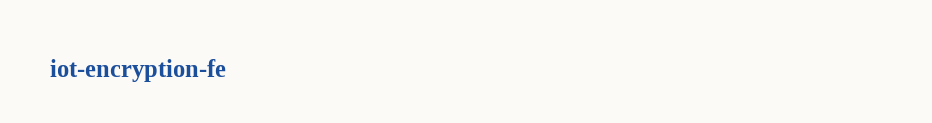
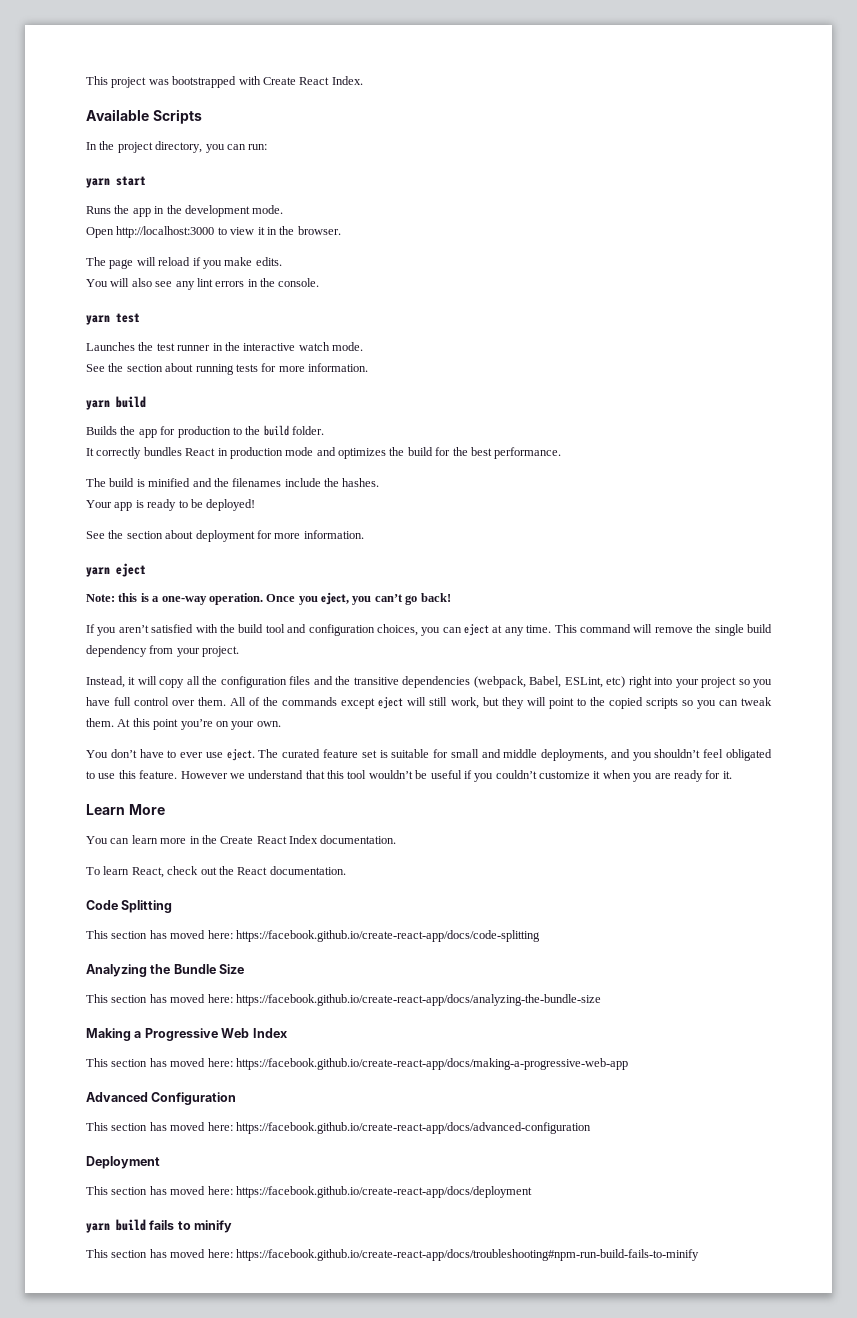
- iot-encryption-fe
+ This project was bootstrapped with Create React Index.
+ Available Scripts
+ In the project directory, you can run:
+ yarn start
+ Runs the app in the development mode.
+ Open http://localhost:3000 to view it in the browser.
+ The page will reload if you make edits.
+ You will also see any lint errors in the console.
+ yarn test
+ Launches the test runner in the interactive watch mode.
+ See the section about running tests for more information.
+ yarn build
+ Builds the app for production to the build folder.
+ It correctly bundles React in production mode and optimizes the build for the best performance.
+ The build is minified and the filenames include the hashes.
+ Your app is ready to be deployed!
+ See the section about deployment for more information.
+ yarn eject
+ Note: this is a one-way operation. Once you eject, you can’t go back!
+ If you aren’t satisfied with the build tool and configuration choices, you can eject at any time. This command will remove the single build dependency from your project.
+ Instead, it will copy all the configuration files and the transitive dependencies (webpack, Babel, ESLint, etc) right into your project so you have full control over them. All of the commands except eject will still work, but they will point to the copied scripts so you can tweak them. At this point you’re on your own.
+ You don’t have to ever use eject. The curated feature set is suitable for small and middle deployments, and you shouldn’t feel obligated to use this feature. However we understand that this tool wouldn’t be useful if you couldn’t customize it when you are ready for it.
+ Learn More
+ You can learn more in the Create React Index documentation.
+ To learn React, check out the React documentation.
+ Code Splitting
+ This section has moved here: https://facebook.github.io/create-react-app/docs/code-splitting
+ Analyzing the Bundle Size
+ This section has moved here: https://facebook.github.io/create-react-app/docs/analyzing-the-bundle-size
+ Making a Progressive Web Index
+ This section has moved here: https://facebook.github.io/create-react-app/docs/making-a-progressive-web-app
+ Advanced Configuration
+ This section has moved here: https://facebook.github.io/create-react-app/docs/advanced-configuration
+ Deployment
+ This section has moved here: https://facebook.github.io/create-react-app/docs/deployment
+ yarn build fails to minify
+ This section has moved here: https://facebook.github.io/create-react-app/docs/troubleshooting#npm-run-build-fails-to-minify

